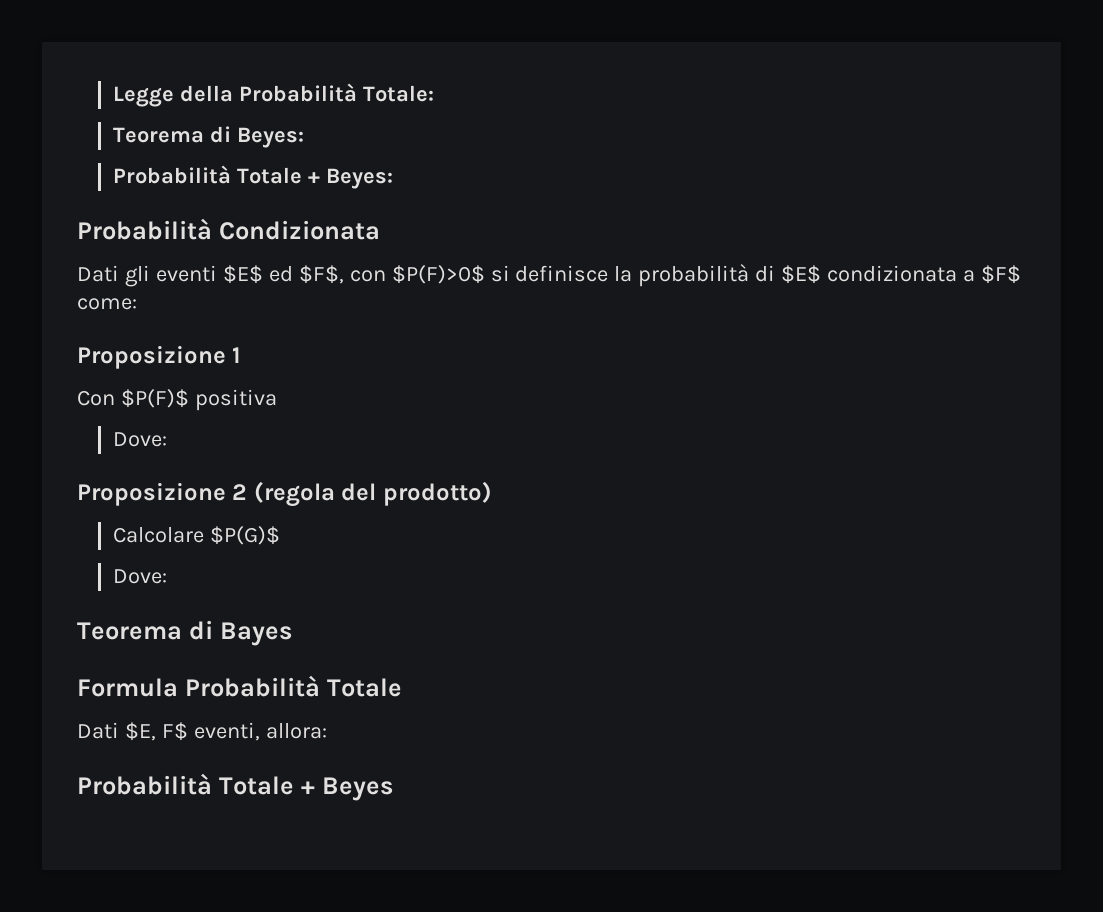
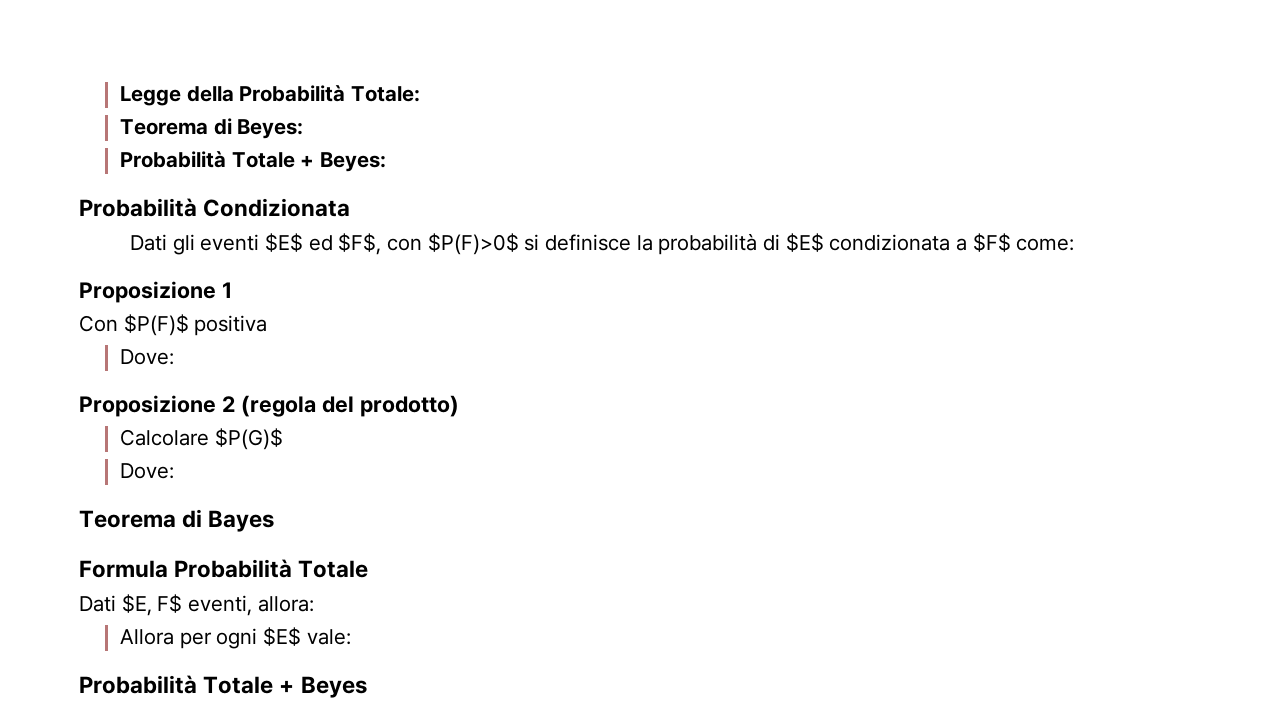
+ Allora per ogni $E$ vale:

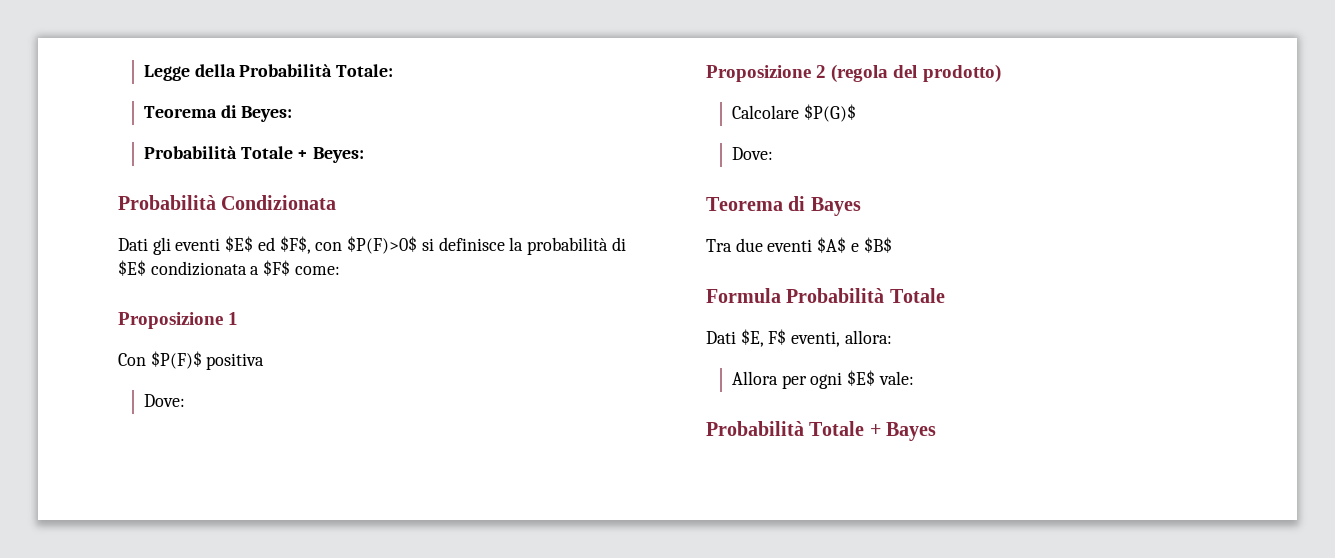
+ Tra due eventi $A$ e $B$
- Probabilità Totale + Beyes
+ Probabilità Totale + Bayes

